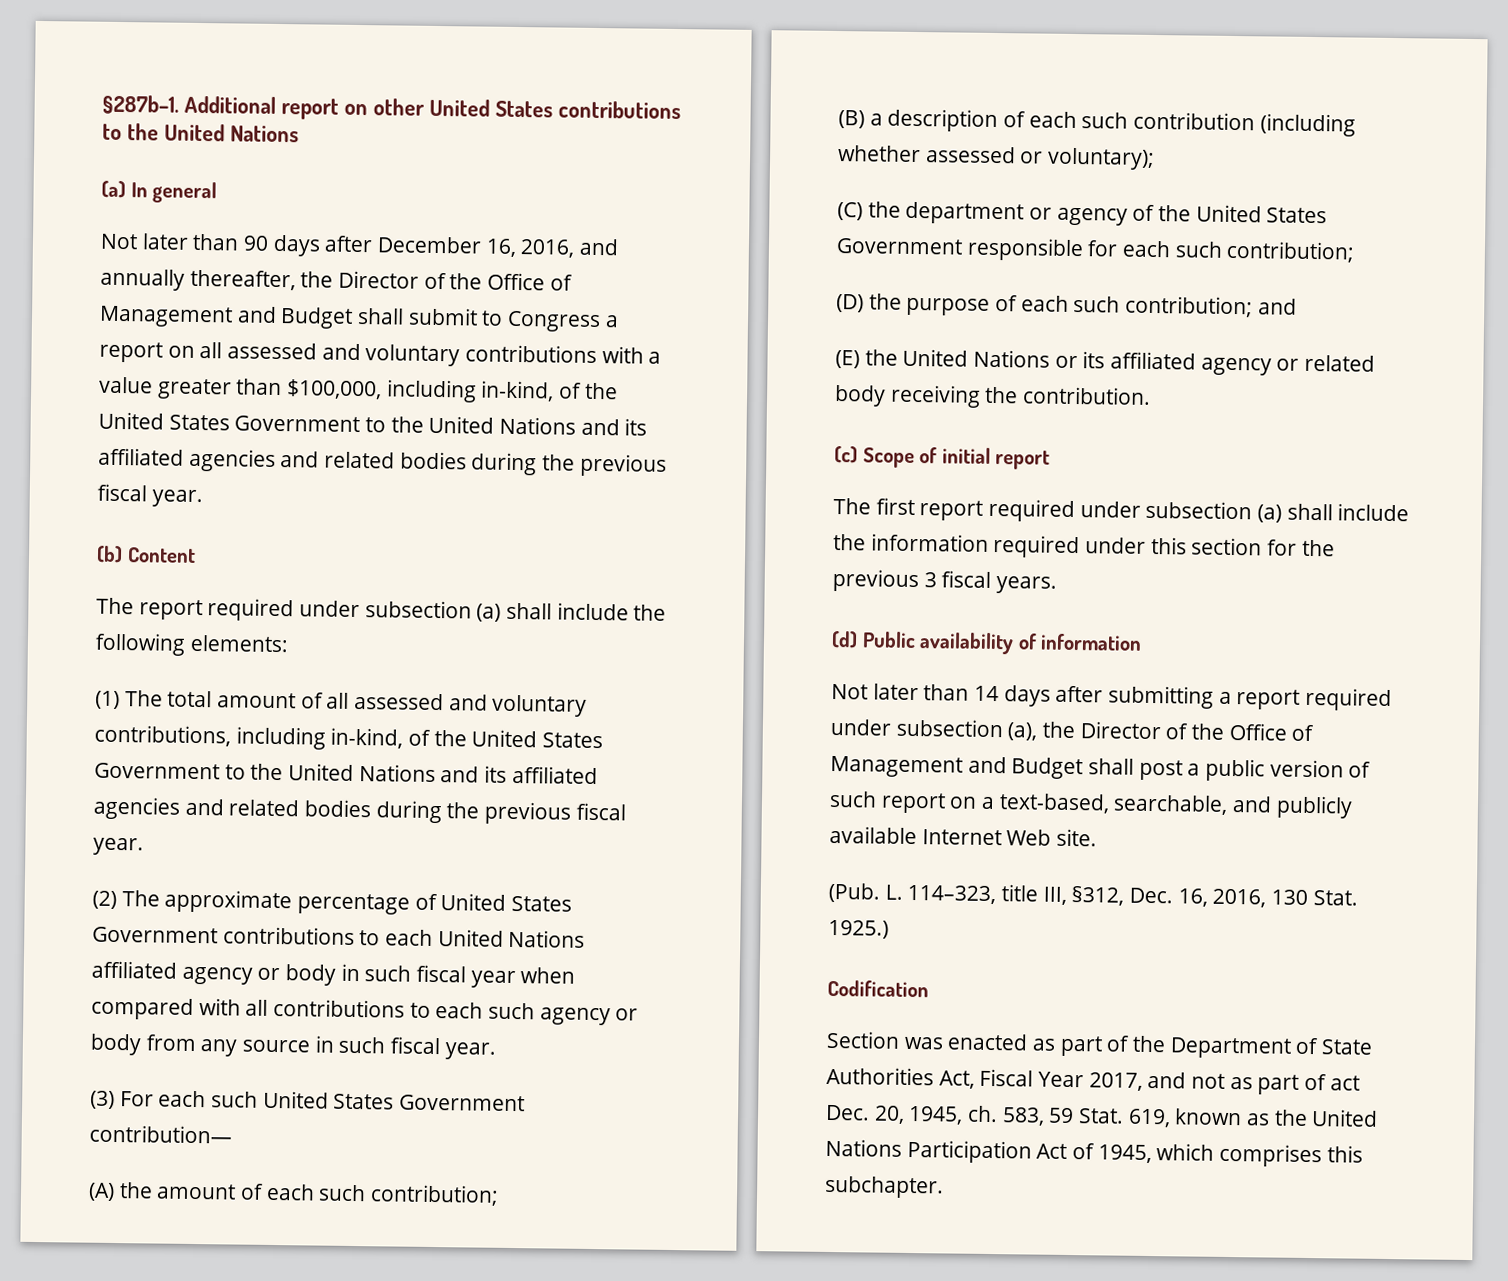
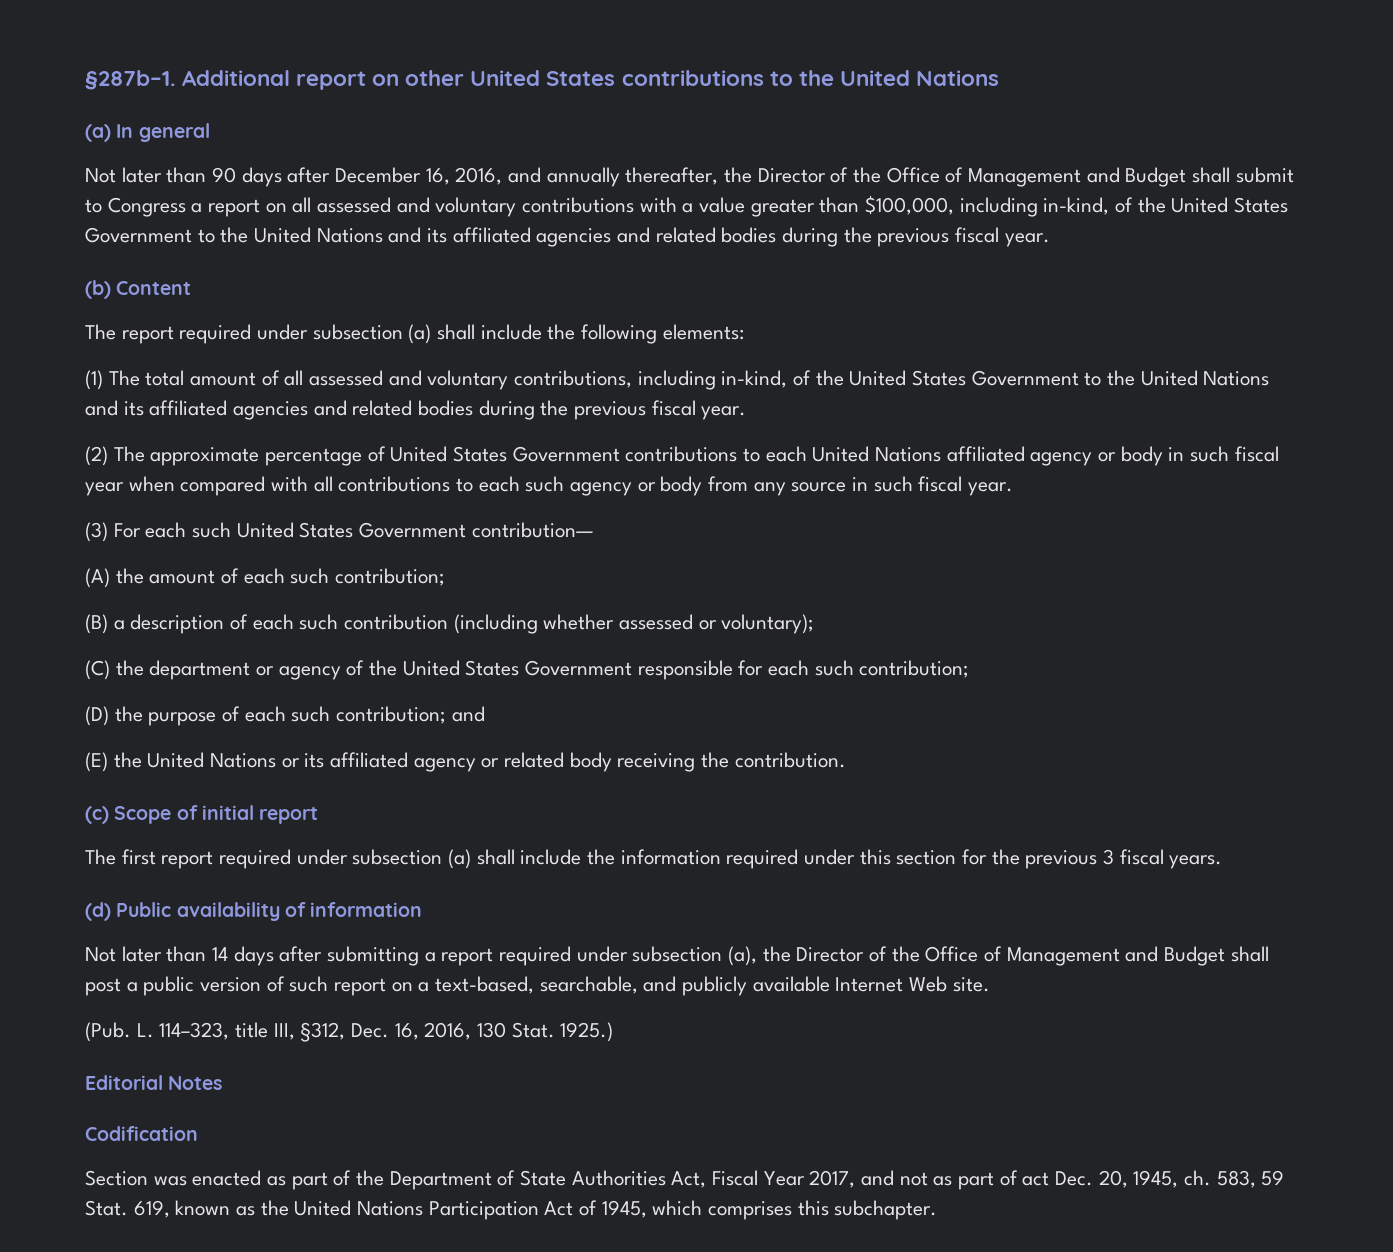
+ Editorial Notes

